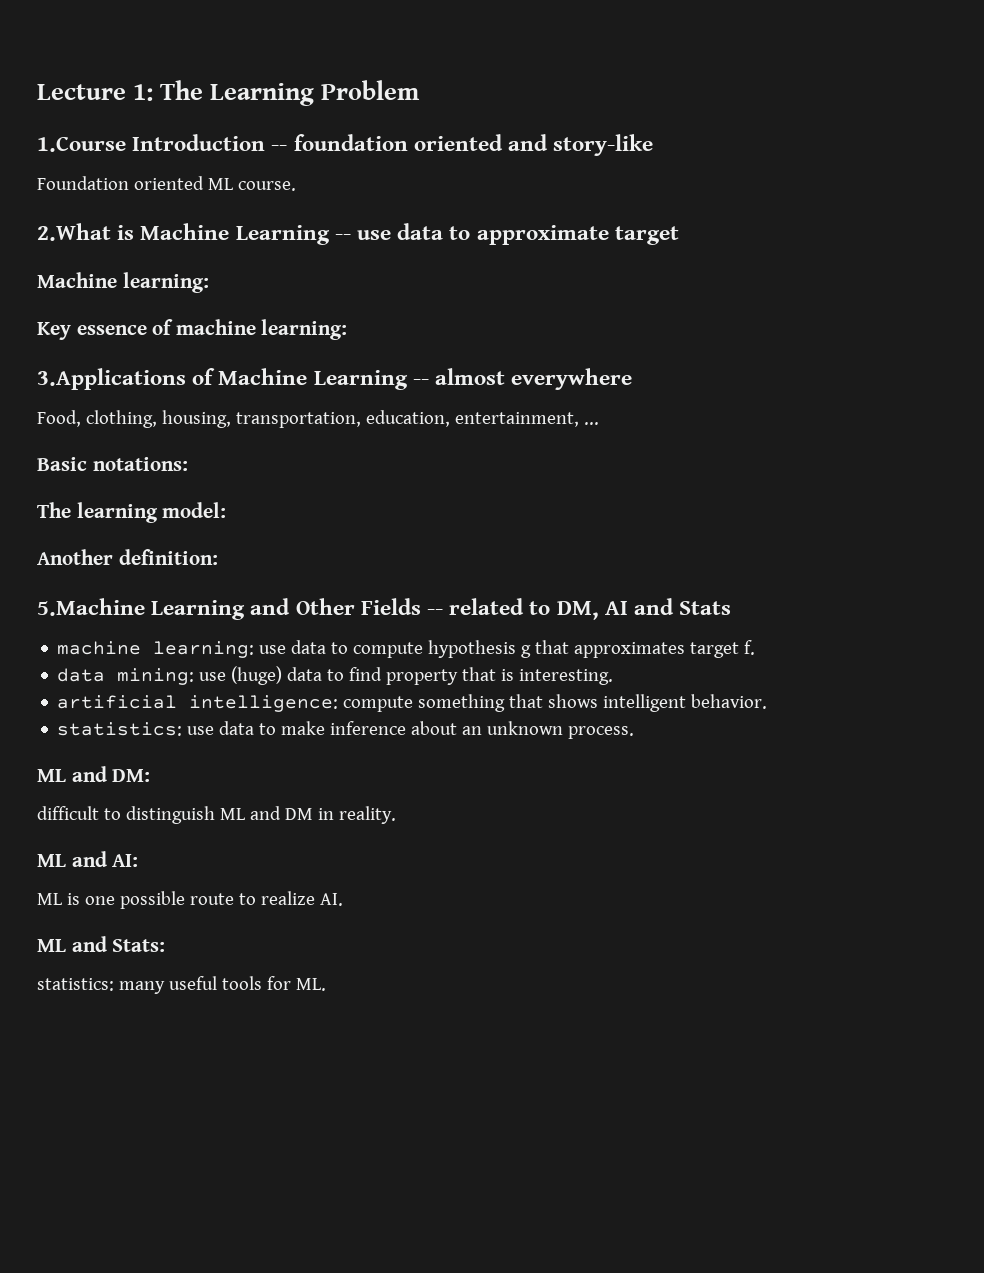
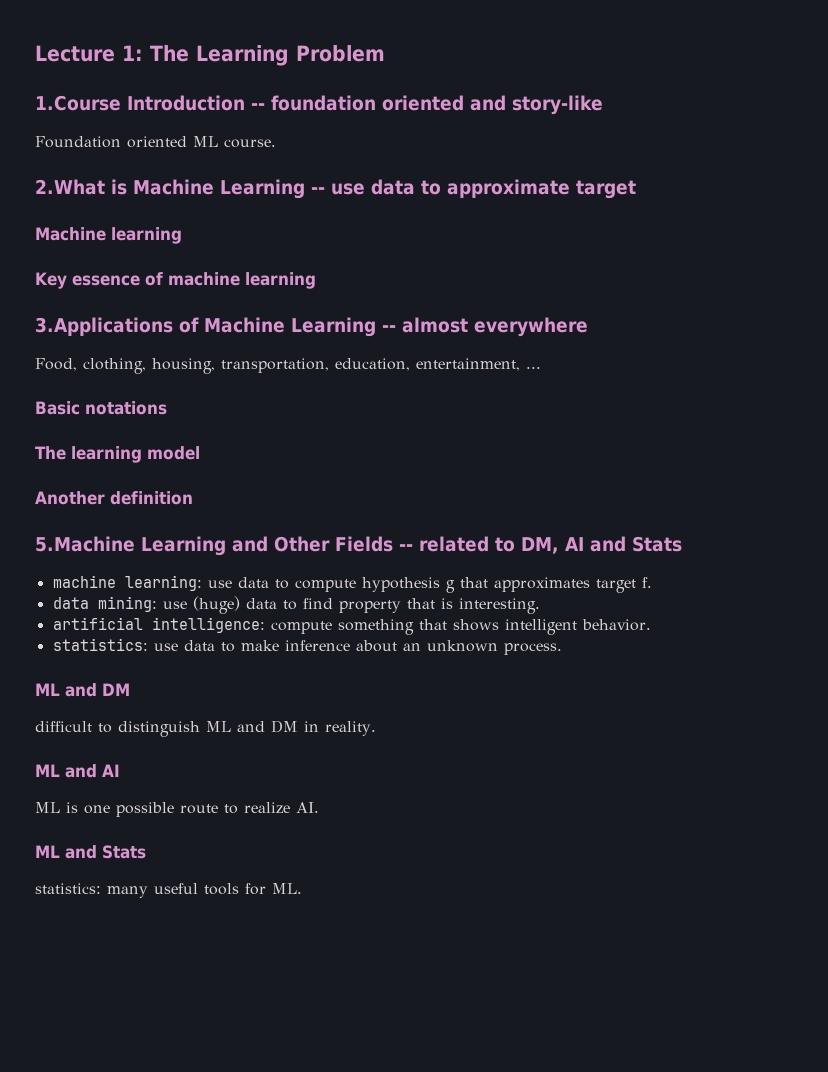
- Machine learning:
+ Machine learning
- Key essence of machine learning:
+ Key essence of machine learning
- Basic notations:
+ Basic notations
- The learning model:
+ The learning model
- Another definition:
+ Another definition
  statistics: use data to make inference about an unknown process.
- ML and DM:
+ ML and DM
- ML and AI:
+ ML and AI
- ML and Stats:
+ ML and Stats

